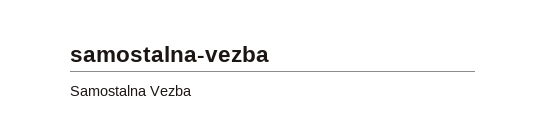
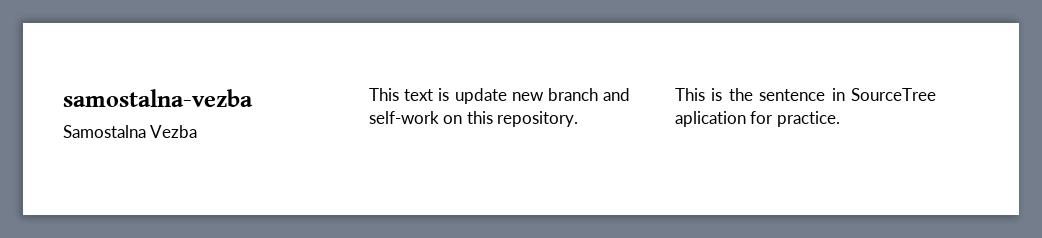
+ This text is update new branch and self-work on this repository.
+ This is the sentence in SourceTree aplication for practice.

